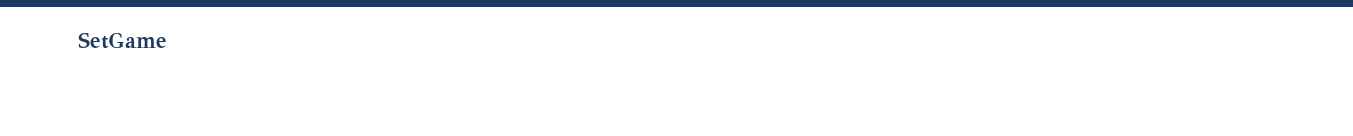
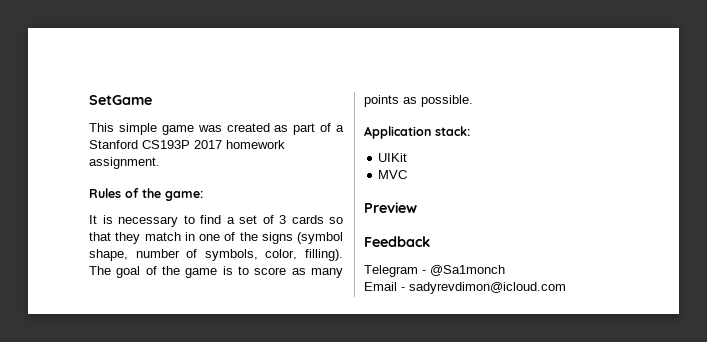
+ This simple game was created as part of a Stanford CS193P 2017 homework assignment.
+ Rules of the game:
+ It is necessary to find a set of 3 cards so that they match in one of the signs (symbol shape, number of symbols, color, filling). The goal of the game is to score as many points as possible.
+ Application stack:
+ UIKit
+ MVC
+ Preview
+ Feedback
+ Telegram - @Sa1monch
+ Email - sadyrevdimon@icloud.com

